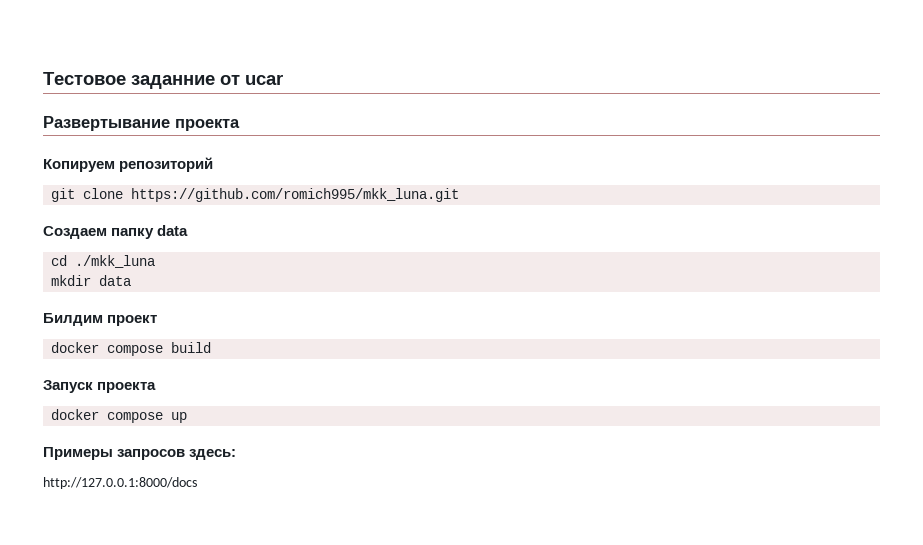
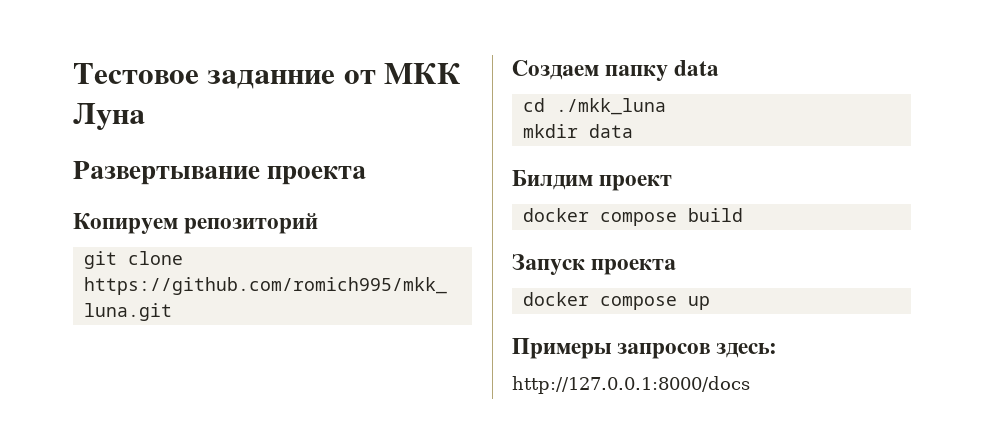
- Тестовое заданние от ucar
+ Тестовое заданние от МКК Луна

